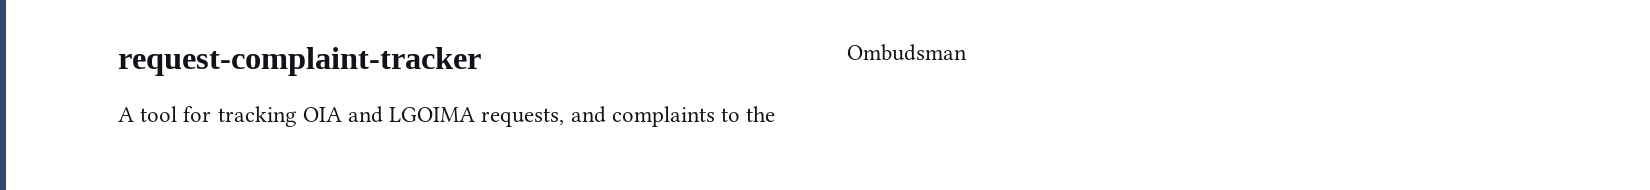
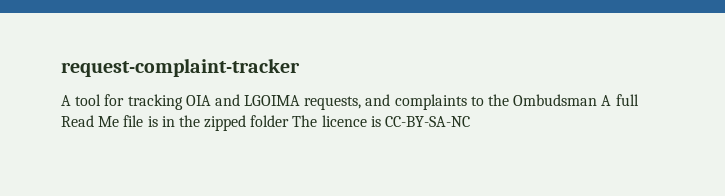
- A tool for tracking OIA and LGOIMA requests, and complaints to the Ombudsman
+ A tool for tracking OIA and LGOIMA requests, and complaints to the Ombudsman A full Read Me file is in the zipped folder The licence is CC-BY-SA-NC

